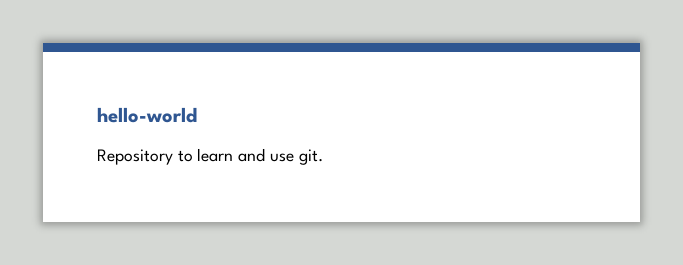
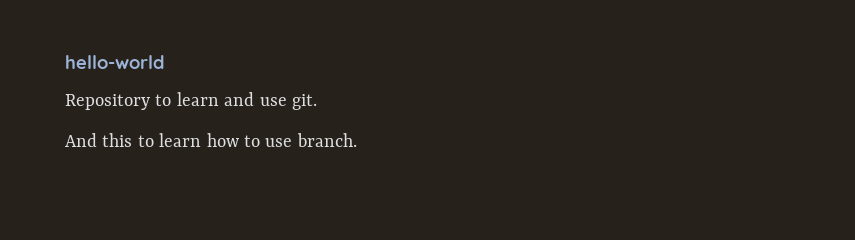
+ And this to learn how to use branch.

